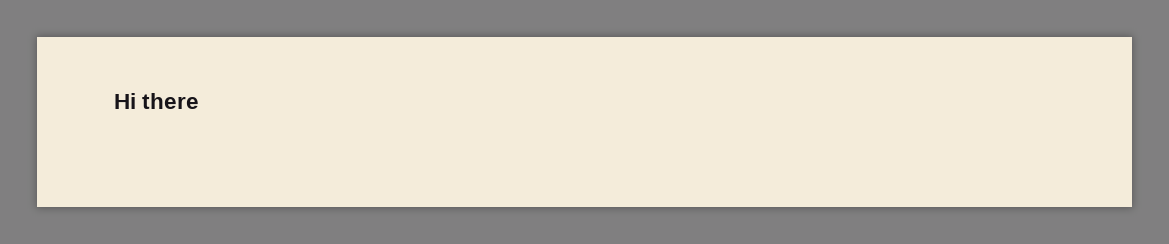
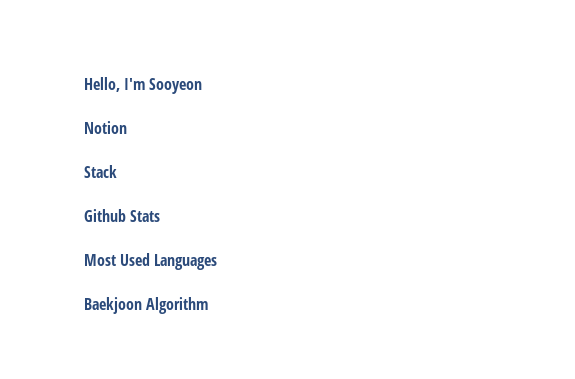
- Hi there
+ Hello, I'm Sooyeon
+ Notion
+ Stack
+ Github Stats
+ Most Used Languages
+ Baekjoon Algorithm

